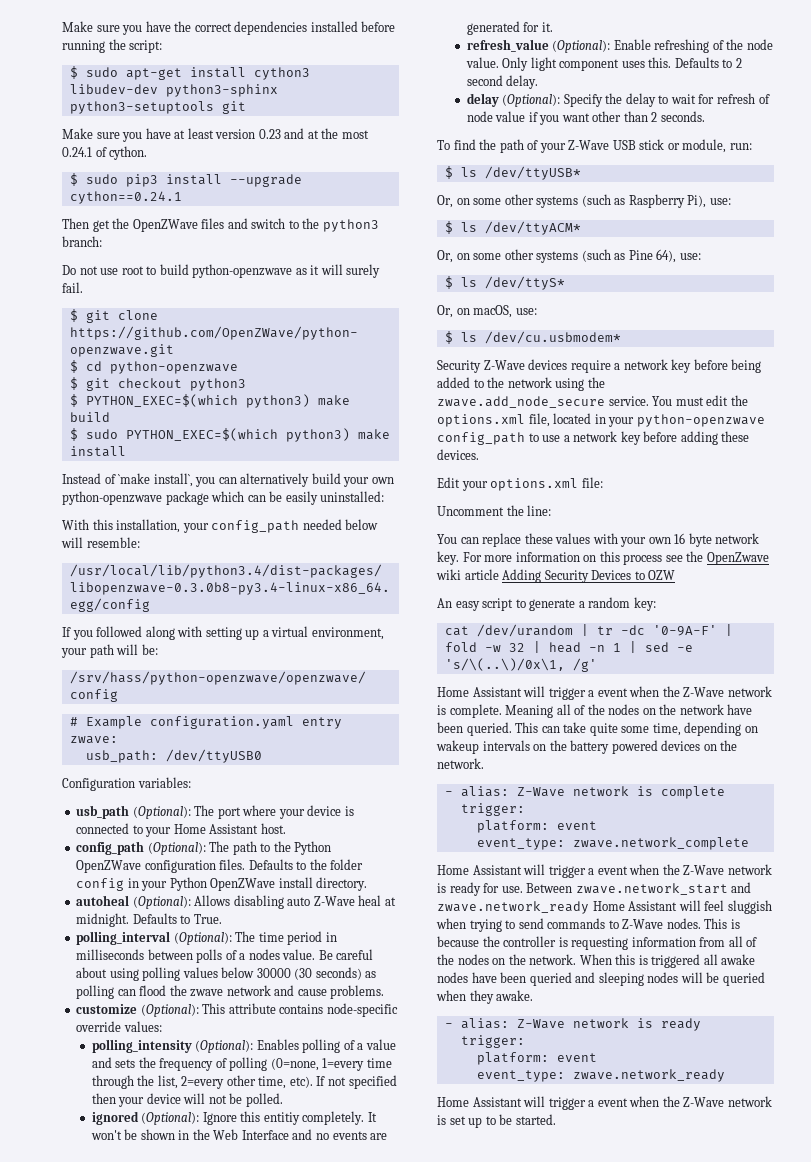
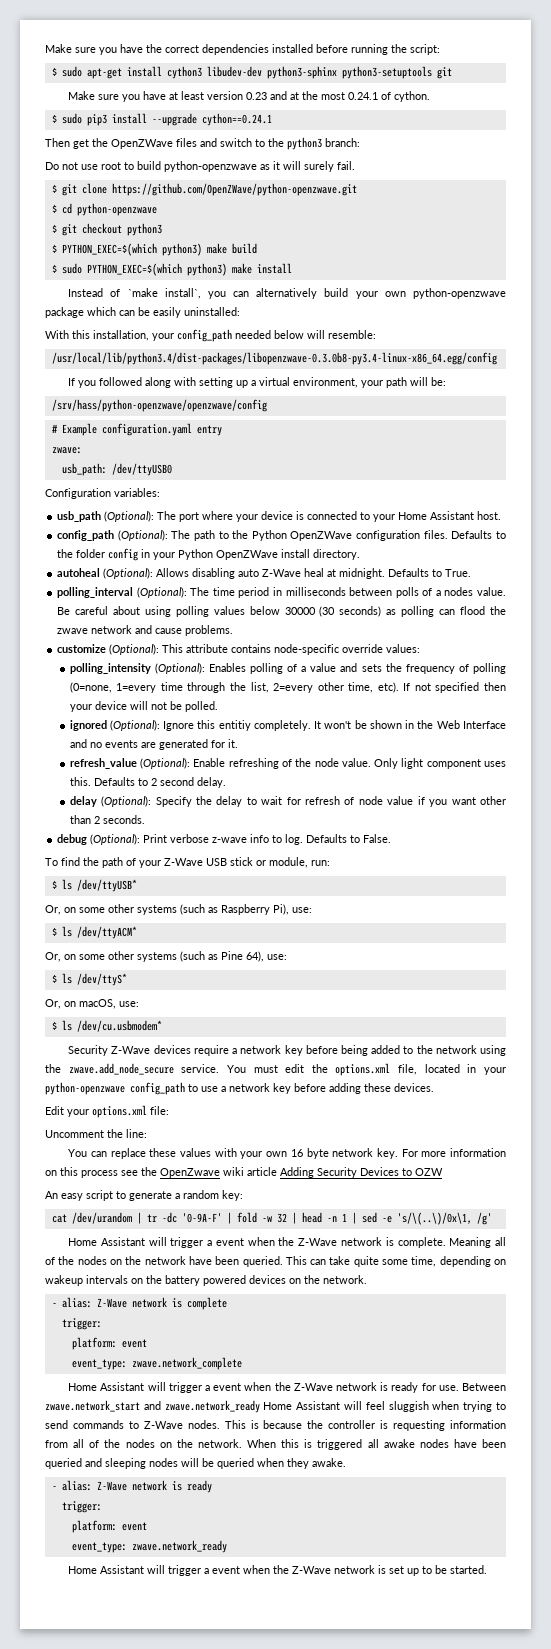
+ debug (Optional): Print verbose z-wave info to log. Defaults to False.

